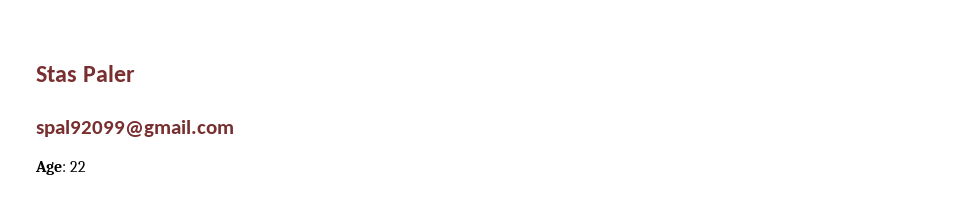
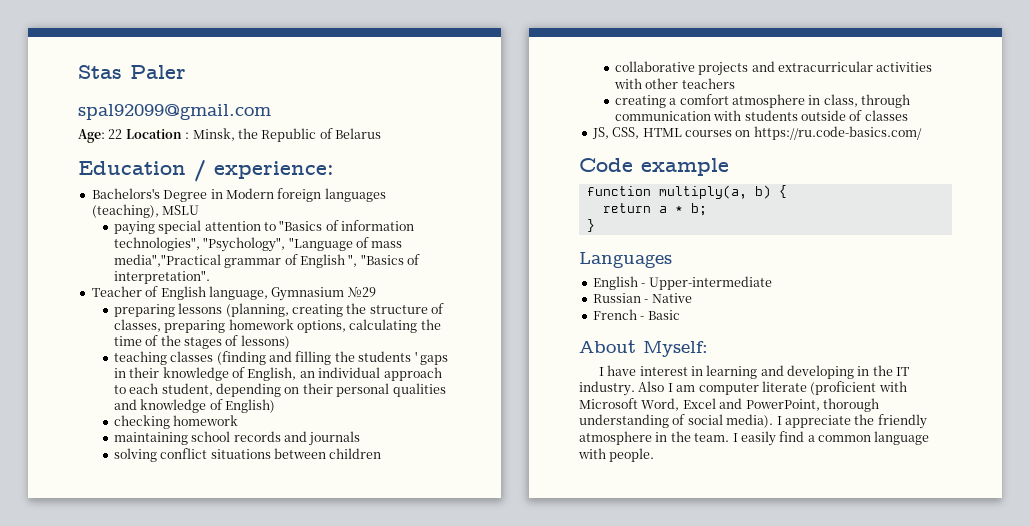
- Age: 22
+ Age: 22 Location : Minsk, the Republic of Belarus
+ Education / experience:
+ Bachelors's Degree in Modern foreign languages (teaching), MSLU
+ paying special attention to "Basics of information technologies", "Psychology", "Language of mass media","Practical grammar of English ", "Basics of interpretation".
+ Teacher of English language, Gymnasium №29
+ preparing lessons (planning, creating the structure of classes, preparing homework options, calculating the time of the stages of lessons)
+ teaching classes (finding and filling the students ' gaps in their knowledge of English, an individual approach to each student, depending on their personal qualities and knowledge of English)
+ checking homework
+ maintaining school records and journals
+ solving conflict situations between children
+ collaborative projects and extracurricular activities with other teachers
+ creating a comfort atmosphere in class, through communication with students outside of classes
+ JS, CSS, HTML courses on https://ru.code-basics.com/
+ Code example
+ function multiply(a, b) {
+ return a * b;
+ }
+ Languages
+ English - Upper-intermediate
+ Russian - Native
+ French - Basic
+ About Myself:
+ I have interest in learning and developing in the IT industry. Also I am computer literate (proficient with Microsoft Word, Excel and PowerPoint, thorough understanding of social media). I appreciate the friendly atmosphere in the team. I easily find a common language with people.

